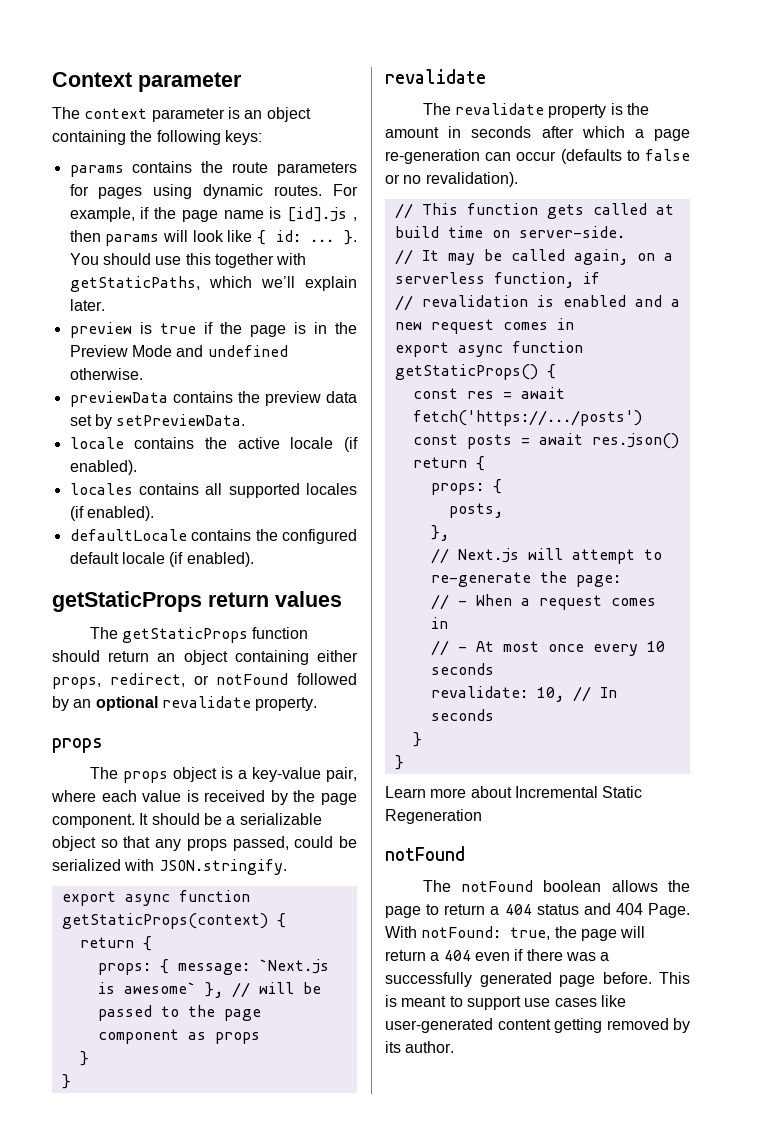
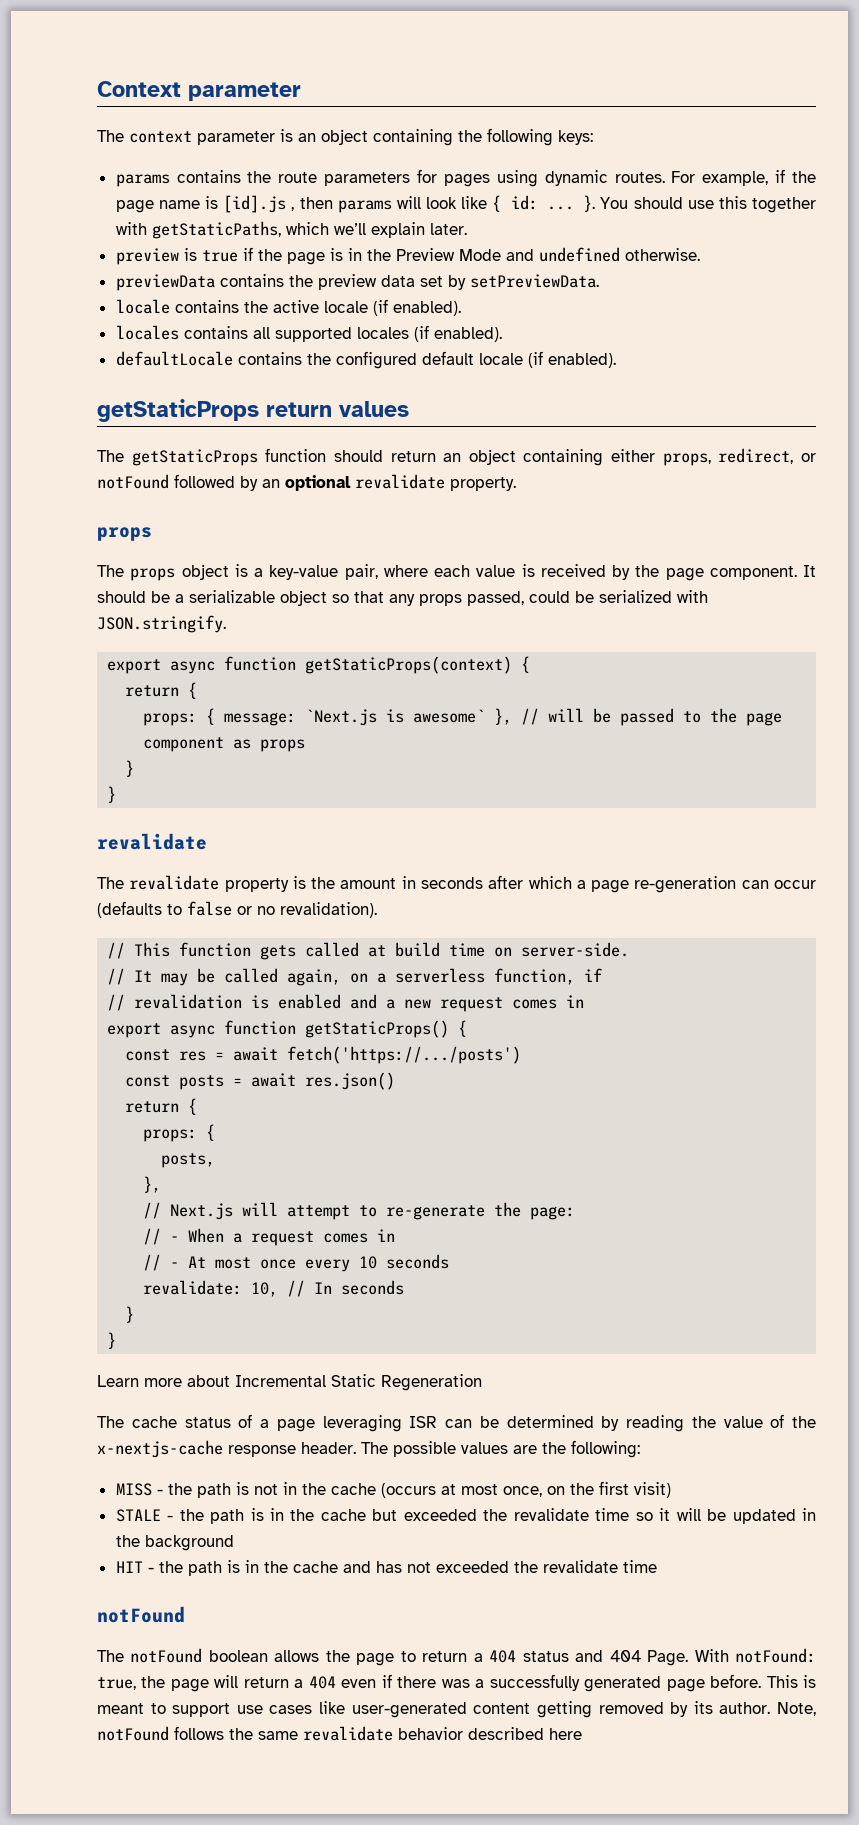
+ The cache status of a page leveraging ISR can be determined by reading the value of the x-nextjs-cache response header. The possible values are the following:
+ MISS - the path is not in the cache (occurs at most once, on the first visit)
+ STALE - the path is in the cache but exceeded the revalidate time so it will be updated in the background
+ HIT - the path is in the cache and has not exceeded the revalidate time
+ Note, notFound follows the same revalidate behavior described here

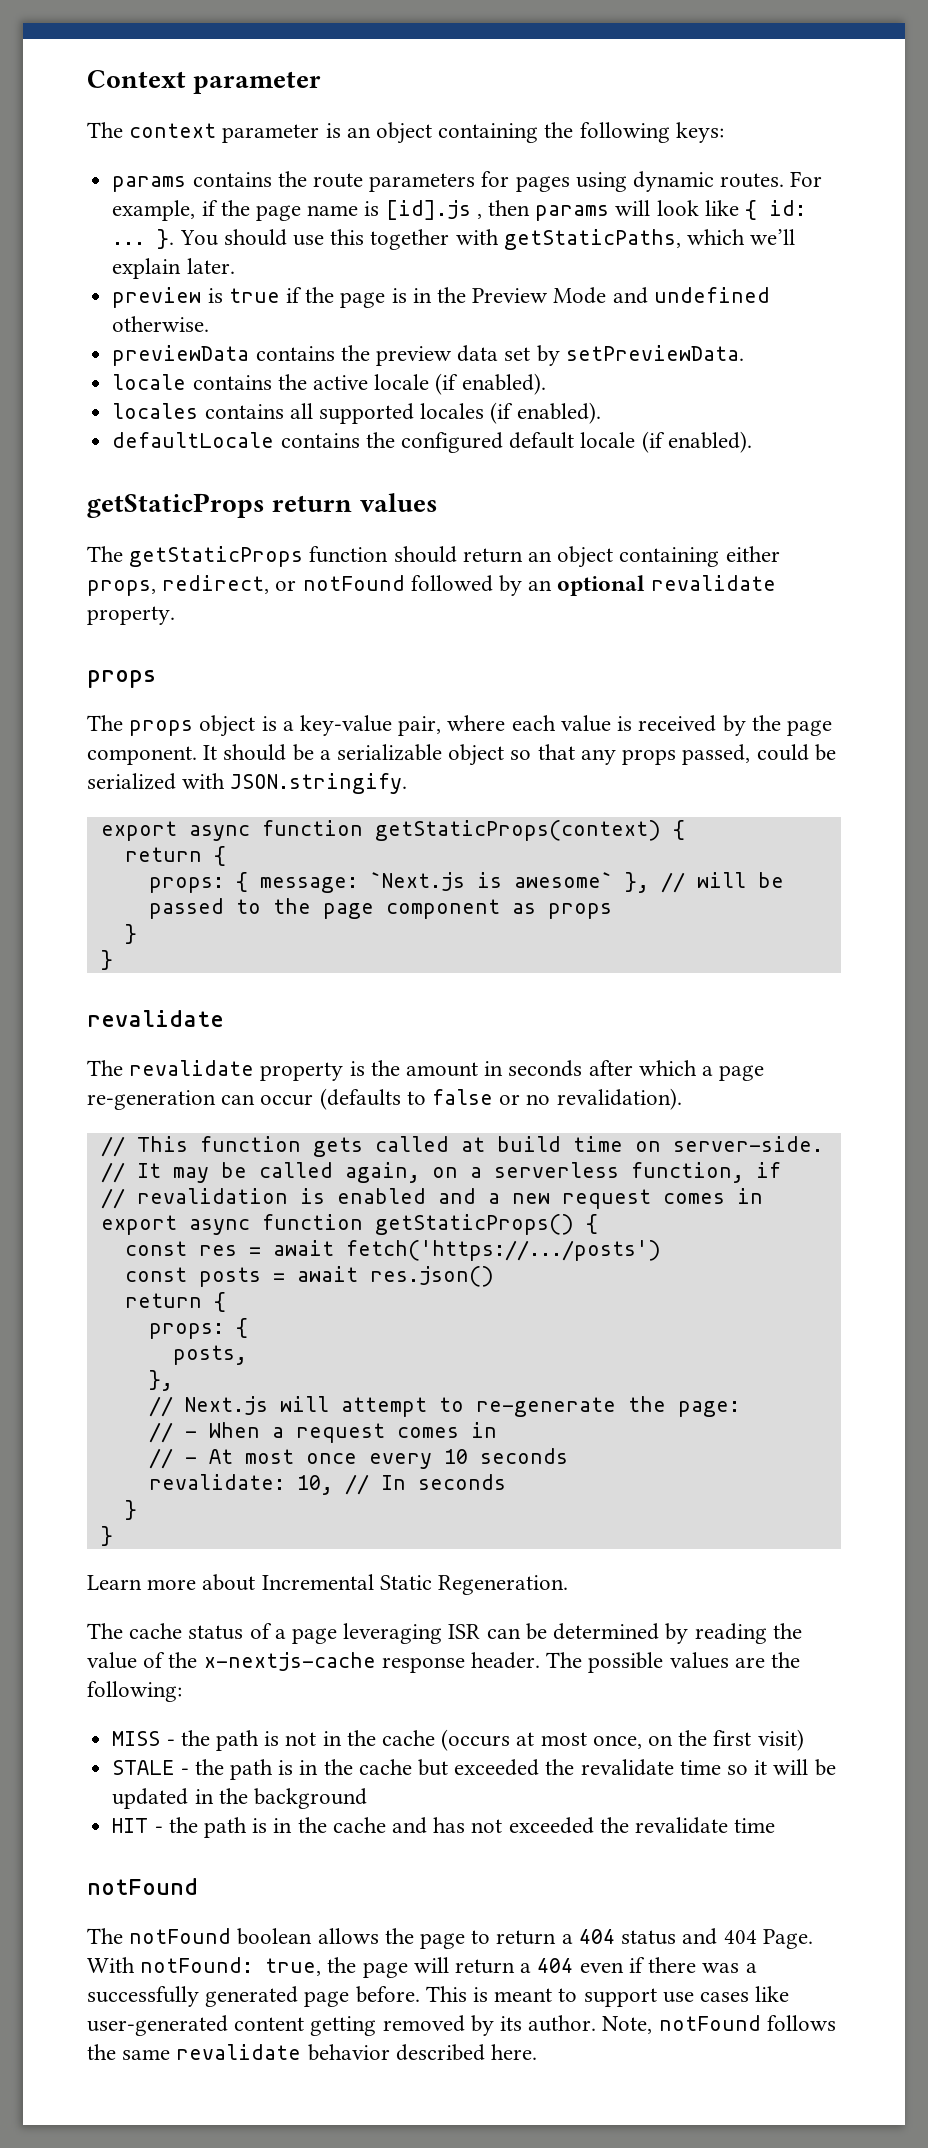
- Learn more about Incremental Static Regeneration
+ Learn more about Incremental Static Regeneration.
- Note, notFound follows the same revalidate behavior described here
+ Note, notFound follows the same revalidate behavior described here.

